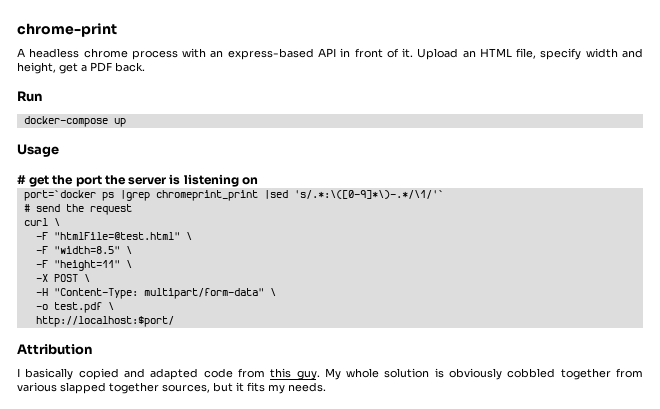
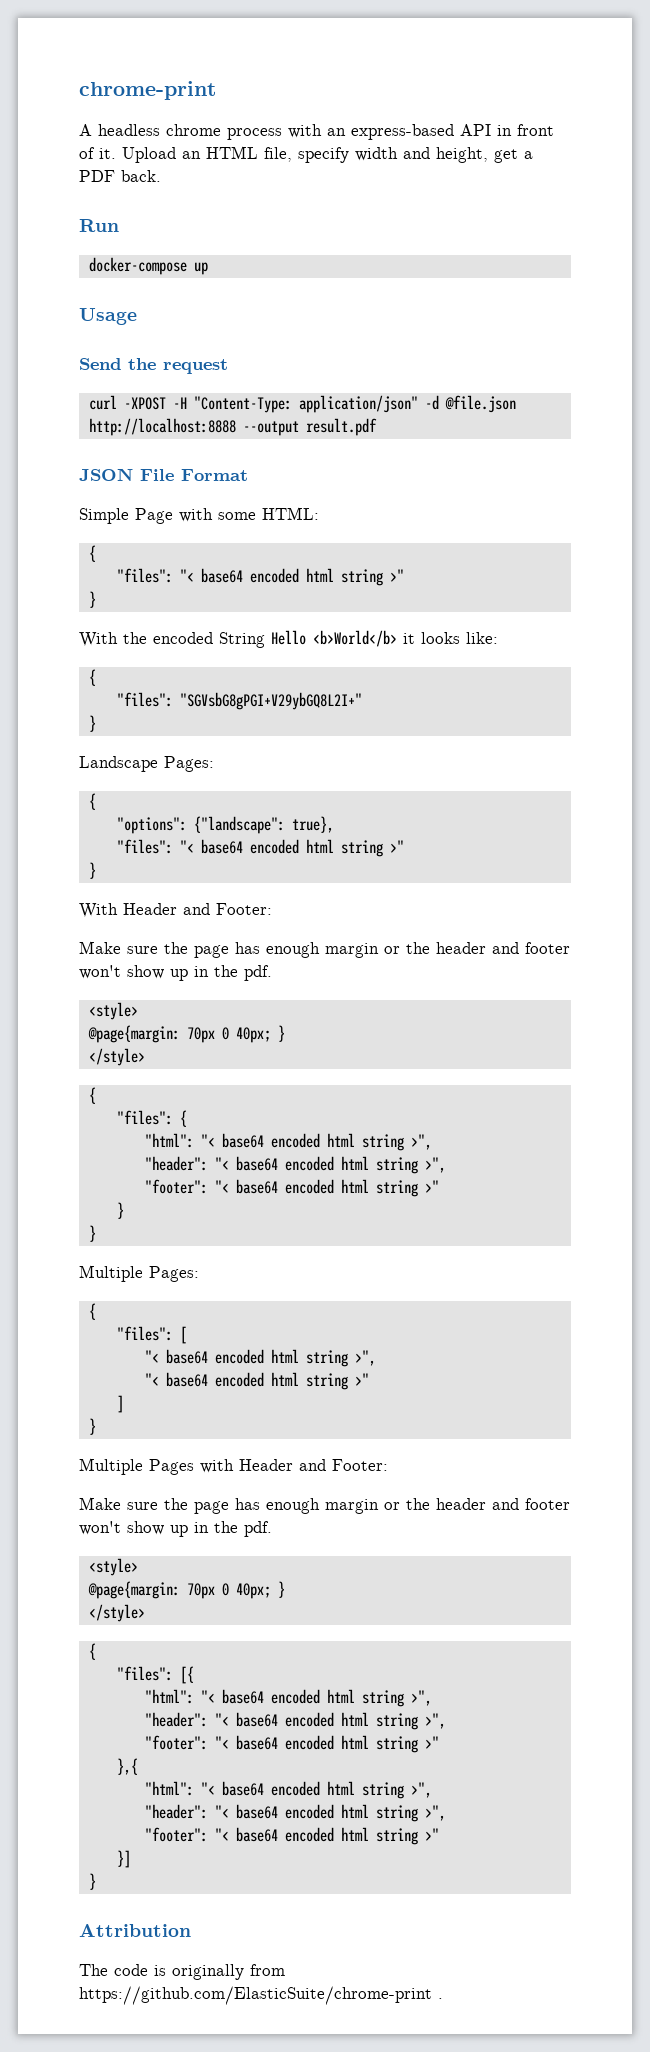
- # get the port the server is listening on
- port=`docker ps |grep chromeprint_print |sed 's/.*:\([0-9]*\)-.*/\1/'`
- # send the request
- curl \
- -F "htmlFile=@test.html" \
- -F "width=8.5" \
- -F "height=11" \
- -X POST \
- -H "Content-Type: multipart/form-data" \
- -o test.pdf \
- http://localhost:$port/
+ Send the request
+ curl -XPOST -H "Content-Type: application/json" -d @file.json http://localhost:8888 --output result.pdf
+ JSON File Format
+ Simple Page with some HTML:
+ {
+ "files": "< base64 encoded html string >"
+ }
+ With the encoded String Hello <b>World</b> it looks like:
+ {
+ "files": "SGVsbG8gPGI+V29ybGQ8L2I+"
+ }
+ Landscape Pages:
+ {
+ "options": {"landscape": true},
+ "files": "< base64 encoded html string >"
+ }
+ With Header and Footer:
+ Make sure the page has enough margin or the header and footer won't show up in the pdf.
+ <style>
+ @page{margin: 70px 0 40px; }
+ </style>
+ {
+ "files": {
+ "html": "< base64 encoded html string >",
+ "header": "< base64 encoded html string >",
+ "footer": "< base64 encoded html string >"
+ }
+ }
+ Multiple Pages:
+ {
+ "files": [
+ "< base64 encoded html string >",
+ "< base64 encoded html string >"
+ ]
+ }
+ Multiple Pages with Header and Footer:
+ Make sure the page has enough margin or the header and footer won't show up in the pdf.
+ <style>
+ @page{margin: 70px 0 40px; }
+ </style>
+ {
+ "files": [{
+ "html": "< base64 encoded html string >",
+ "header": "< base64 encoded html string >",
+ "footer": "< base64 encoded html string >"
+ },{
+ "html": "< base64 encoded html string >",
+ "header": "< base64 encoded html string >",
+ "footer": "< base64 encoded html string >"
+ }]
+ }
  Attribution
- I basically copied and adapted code from this guy. My whole solution is obviously cobbled together from various slapped together sources, but it fits my needs.
+ The code is originally from https://github.com/ElasticSuite/chrome-print .

